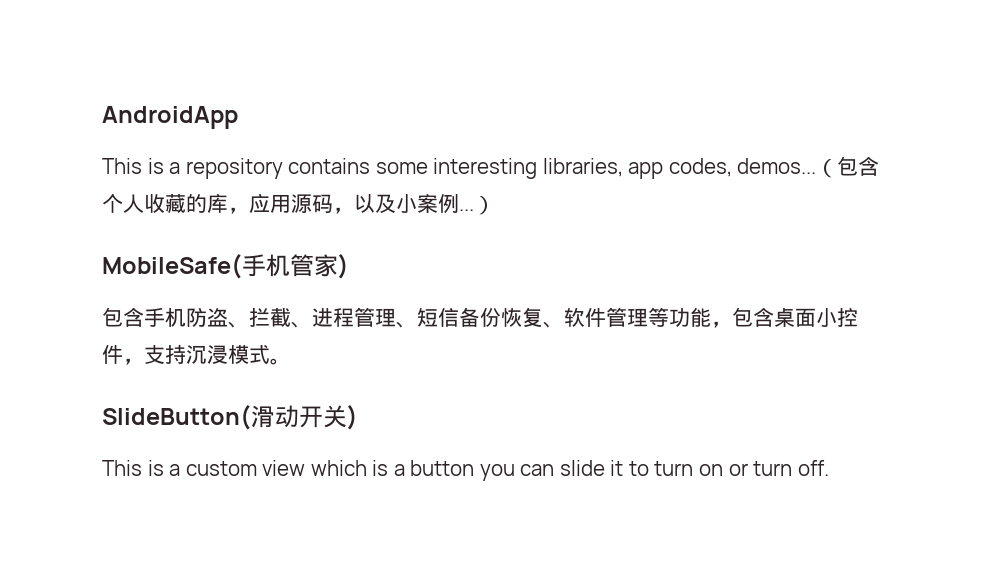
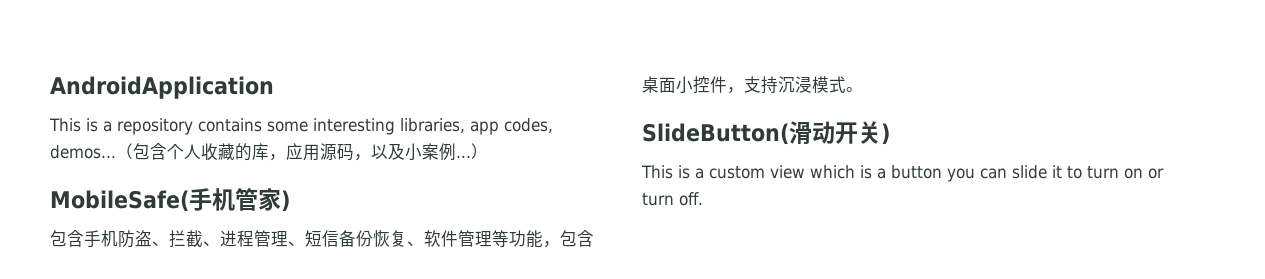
- AndroidApp
+ AndroidApplication

